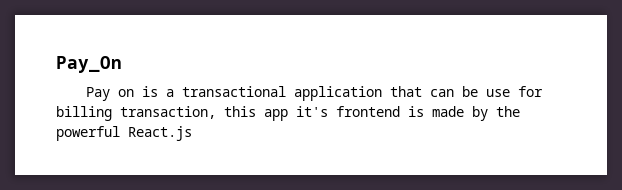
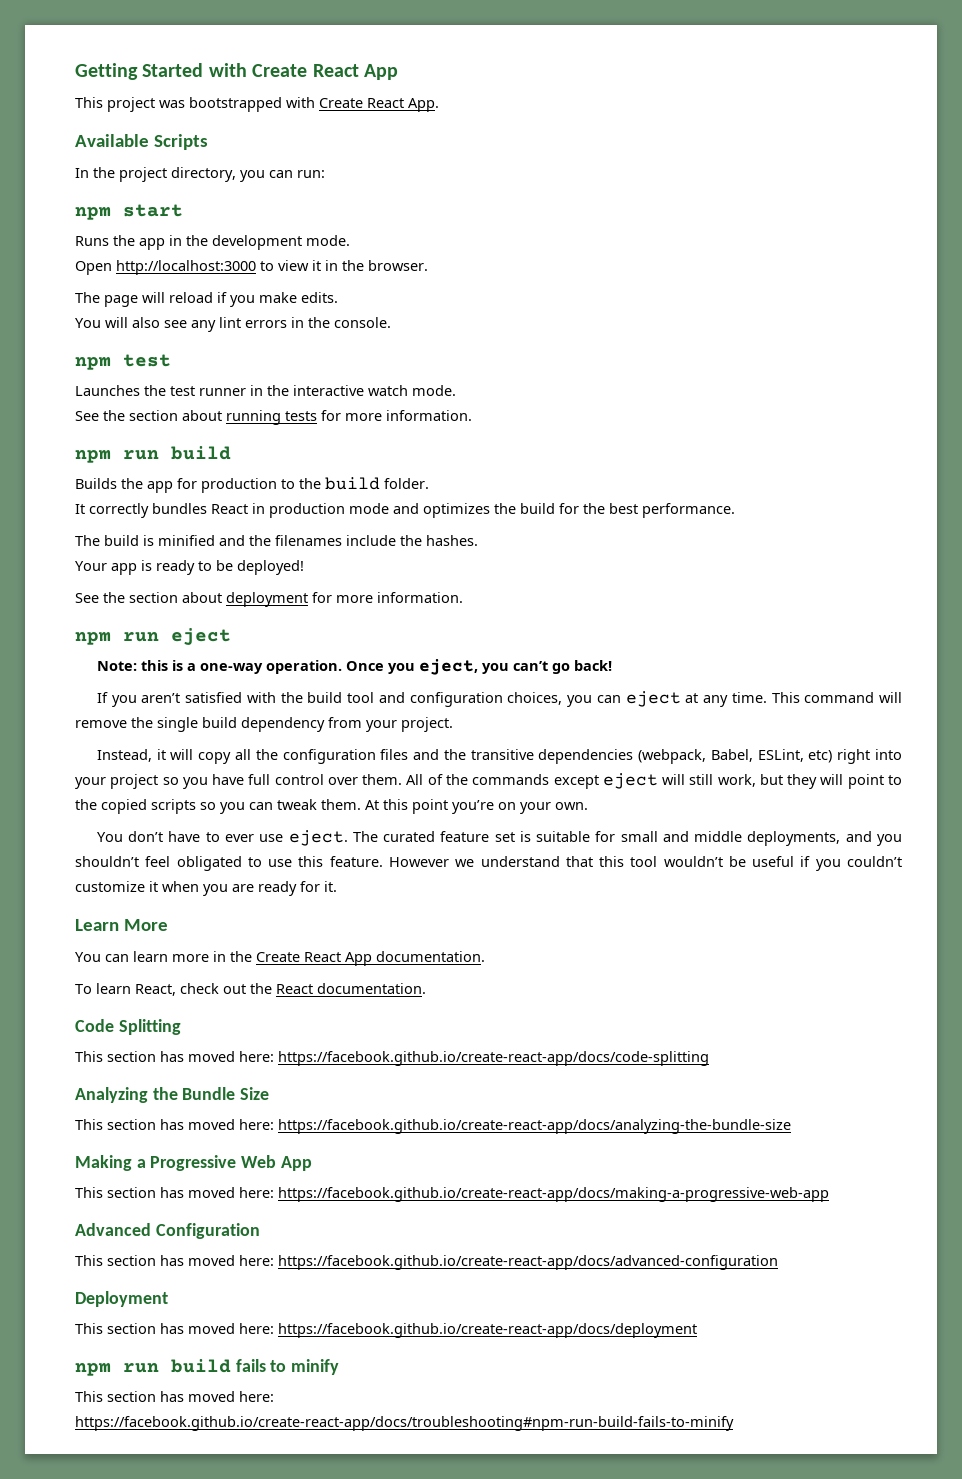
- Pay_On
- Pay on is a transactional application that can be use for billing transaction, this app it's frontend is made by the powerful React.js
+ Getting Started with Create React App
+ This project was bootstrapped with Create React App.
+ Available Scripts
+ In the project directory, you can run:
+ npm start
+ Runs the app in the development mode.
+ Open http://localhost:3000 to view it in the browser.
+ The page will reload if you make edits.
+ You will also see any lint errors in the console.
+ npm test
+ Launches the test runner in the interactive watch mode.
+ See the section about running tests for more information.
+ npm run build
+ Builds the app for production to the build folder.
+ It correctly bundles React in production mode and optimizes the build for the best performance.
+ The build is minified and the filenames include the hashes.
+ Your app is ready to be deployed!
+ See the section about deployment for more information.
+ npm run eject
+ Note: this is a one-way operation. Once you eject, you can’t go back!
+ If you aren’t satisfied with the build tool and configuration choices, you can eject at any time. This command will remove the single build dependency from your project.
+ Instead, it will copy all the configuration files and the transitive dependencies (webpack, Babel, ESLint, etc) right into your project so you have full control over them. All of the commands except eject will still work, but they will point to the copied scripts so you can tweak them. At this point you’re on your own.
+ You don’t have to ever use eject. The curated feature set is suitable for small and middle deployments, and you shouldn’t feel obligated to use this feature. However we understand that this tool wouldn’t be useful if you couldn’t customize it when you are ready for it.
+ Learn More
+ You can learn more in the Create React App documentation.
+ To learn React, check out the React documentation.
+ Code Splitting
+ This section has moved here: https://facebook.github.io/create-react-app/docs/code-splitting
+ Analyzing the Bundle Size
+ This section has moved here: https://facebook.github.io/create-react-app/docs/analyzing-the-bundle-size
+ Making a Progressive Web App
+ This section has moved here: https://facebook.github.io/create-react-app/docs/making-a-progressive-web-app
+ Advanced Configuration
+ This section has moved here: https://facebook.github.io/create-react-app/docs/advanced-configuration
+ Deployment
+ This section has moved here: https://facebook.github.io/create-react-app/docs/deployment
+ npm run build fails to minify
+ This section has moved here: https://facebook.github.io/create-react-app/docs/troubleshooting#npm-run-build-fails-to-minify

